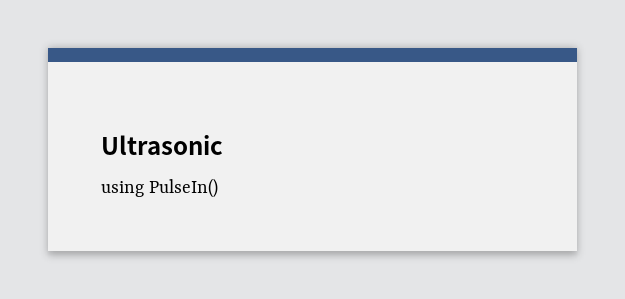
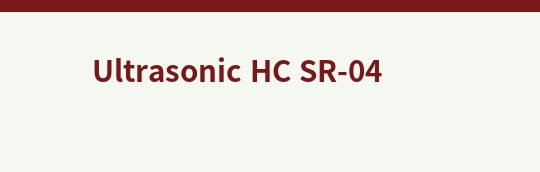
- Ultrasonic
- using PulseIn()
+ Ultrasonic HC SR-04

